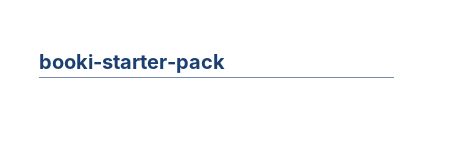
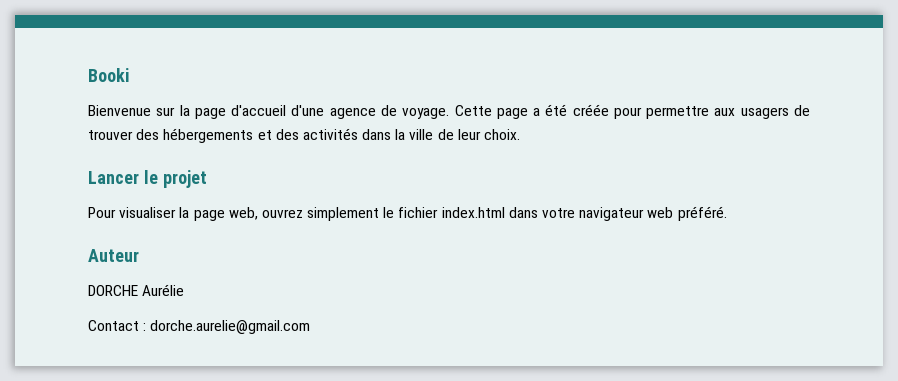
- booki-starter-pack
+ Booki
+ Bienvenue sur la page d'accueil d'une agence de voyage. Cette page a été créée pour permettre aux usagers de trouver des hébergements et des activités dans la ville de leur choix.
+ Lancer le projet
+ Pour visualiser la page web, ouvrez simplement le fichier index.html dans votre navigateur web préféré.
+ Auteur
+ DORCHE Aurélie
+ Contact : dorche.aurelie@gmail.com

